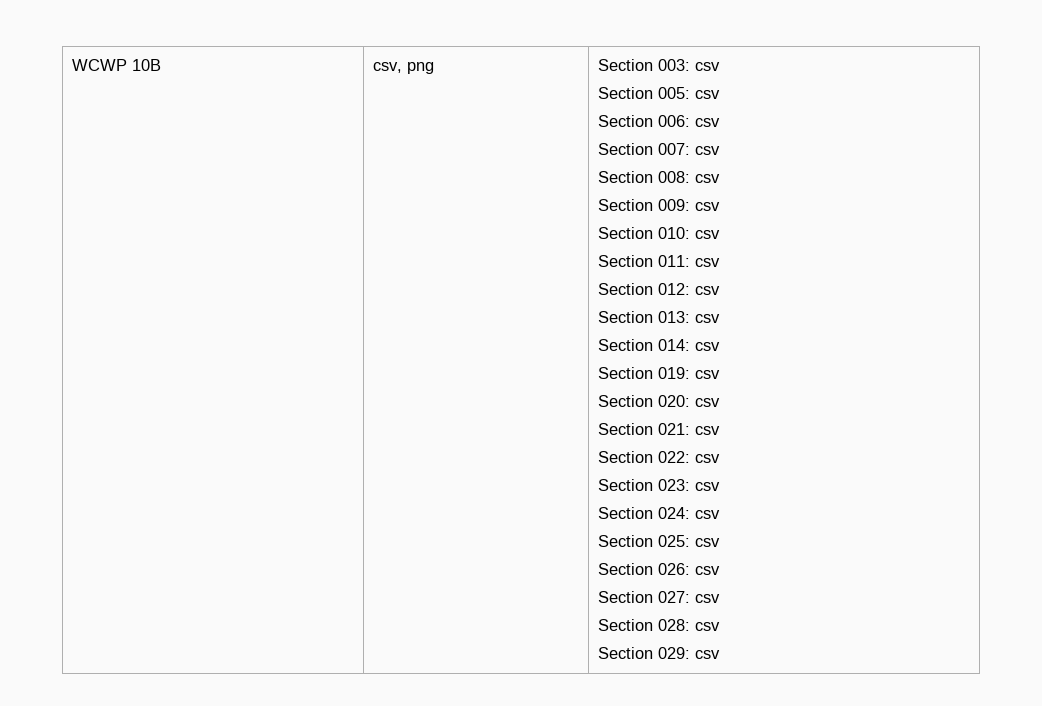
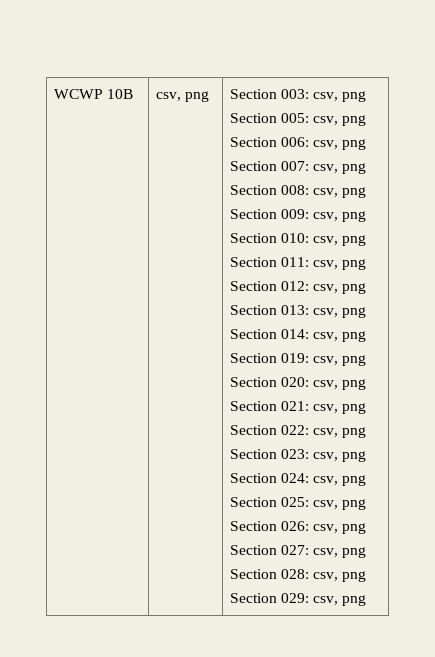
- Section 003: csv
+ Section 003: csv, png
- Section 005: csv
+ Section 005: csv, png
- Section 006: csv
+ Section 006: csv, png
- Section 007: csv
+ Section 007: csv, png
- Section 008: csv
+ Section 008: csv, png
- Section 009: csv
+ Section 009: csv, png
- Section 010: csv
+ Section 010: csv, png
- Section 011: csv
+ Section 011: csv, png
- Section 012: csv
+ Section 012: csv, png
- Section 013: csv
+ Section 013: csv, png
- Section 014: csv
+ Section 014: csv, png
- Section 019: csv
+ Section 019: csv, png
- Section 020: csv
+ Section 020: csv, png
- Section 021: csv
+ Section 021: csv, png
- Section 022: csv
+ Section 022: csv, png
- Section 023: csv
+ Section 023: csv, png
- Section 024: csv
+ Section 024: csv, png
- Section 025: csv
+ Section 025: csv, png
- Section 026: csv
+ Section 026: csv, png
- Section 027: csv
+ Section 027: csv, png
- Section 028: csv
+ Section 028: csv, png
- Section 029: csv
+ Section 029: csv, png

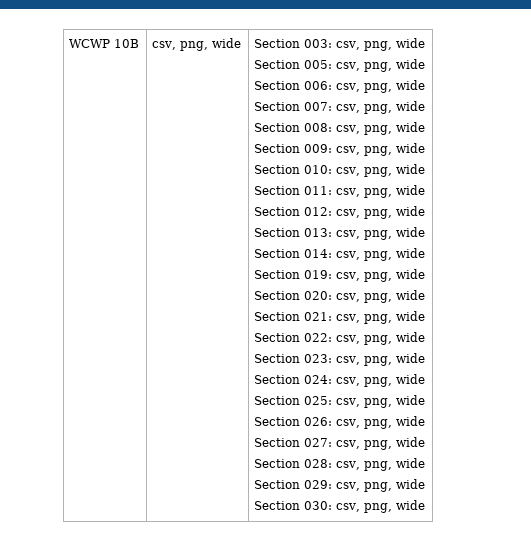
- WCWP 10B | csv, png
+ WCWP 10B | csv, png, wide
- Section 003: csv, png
+ Section 003: csv, png, wide
- Section 005: csv, png
+ Section 005: csv, png, wide
- Section 006: csv, png
+ Section 006: csv, png, wide
- Section 007: csv, png
+ Section 007: csv, png, wide
- Section 008: csv, png
+ Section 008: csv, png, wide
- Section 009: csv, png
+ Section 009: csv, png, wide
- Section 010: csv, png
+ Section 010: csv, png, wide
- Section 011: csv, png
+ Section 011: csv, png, wide
- Section 012: csv, png
+ Section 012: csv, png, wide
- Section 013: csv, png
+ Section 013: csv, png, wide
- Section 014: csv, png
+ Section 014: csv, png, wide
- Section 019: csv, png
+ Section 019: csv, png, wide
- Section 020: csv, png
+ Section 020: csv, png, wide
- Section 021: csv, png
+ Section 021: csv, png, wide
- Section 022: csv, png
+ Section 022: csv, png, wide
- Section 023: csv, png
+ Section 023: csv, png, wide
- Section 024: csv, png
+ Section 024: csv, png, wide
- Section 025: csv, png
+ Section 025: csv, png, wide
- Section 026: csv, png
+ Section 026: csv, png, wide
- Section 027: csv, png
+ Section 027: csv, png, wide
- Section 028: csv, png
+ Section 028: csv, png, wide
- Section 029: csv, png
+ Section 029: csv, png, wide
+ Section 030: csv, png, wide

